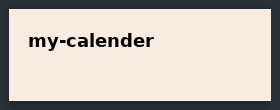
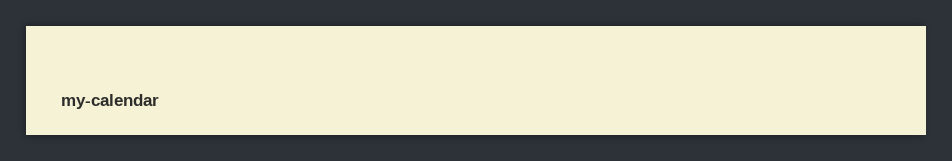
- my-calender
+ my-calendar

